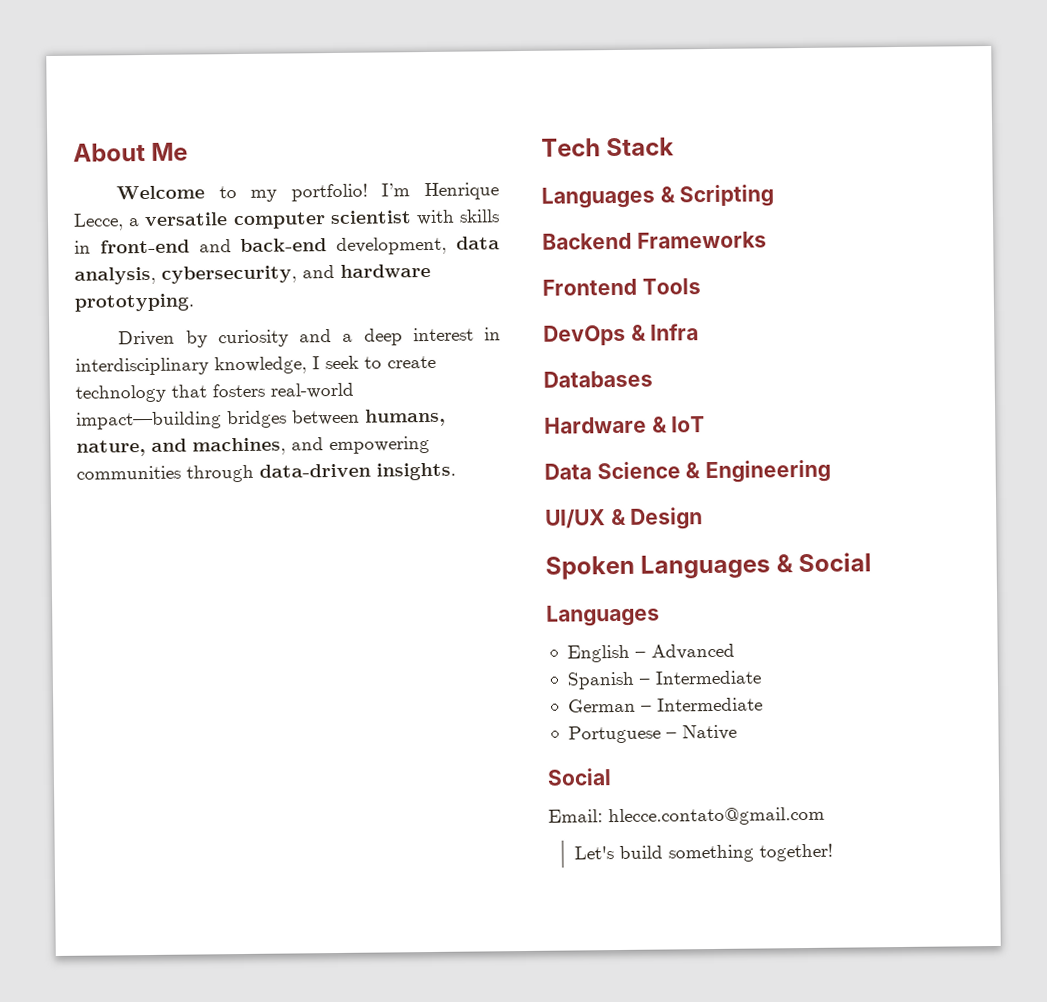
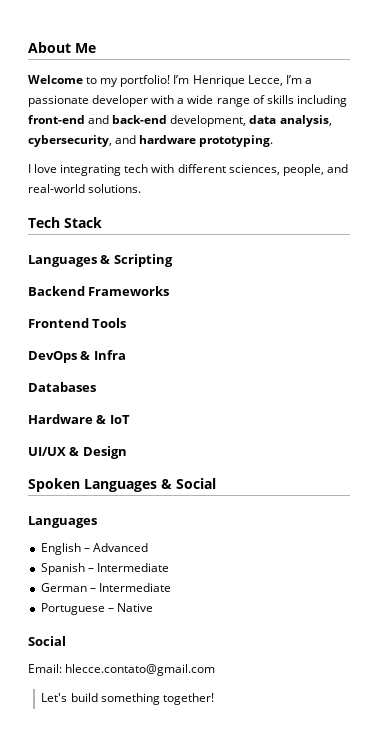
- I’m Henrique Lecce, a versatile computer scientist with skills in front-end and back-end development, data analysis, cybersecurity, and hardware prototyping.
+ I’m Henrique Lecce, I’m a passionate developer with a wide range of skills including front-end and back-end development, data analysis, cybersecurity, and hardware prototyping.
- Driven by curiosity and a deep interest in interdisciplinary knowledge, I seek to create technology that fosters real-world impact—building bridges between humans, nature, and machines, and empowering communities through data-driven insights.
+ I love integrating tech with different sciences, people, and real-world solutions.
- Data Science & Engineering

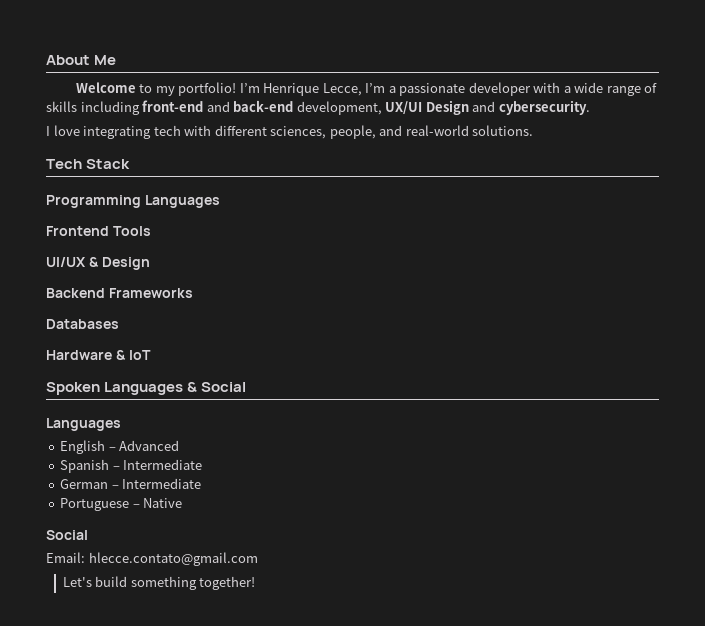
- I’m Henrique Lecce, I’m a passionate developer with a wide range of skills including front-end and back-end development, data analysis, cybersecurity, and hardware prototyping.
+ I’m Henrique Lecce, I’m a passionate developer with a wide range of skills including front-end and back-end development, UX/UI Design and cybersecurity.
- Languages & Scripting
+ Programming Languages
+ Frontend Tools
+ UI/UX & Design
  Backend Frameworks
- Frontend Tools
- DevOps & Infra
- UI/UX & Design

